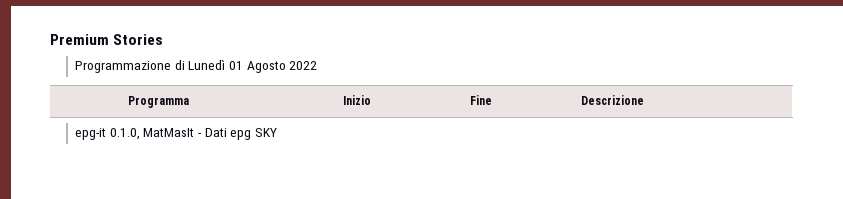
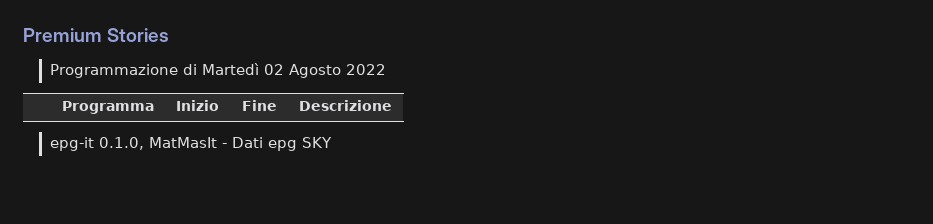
- Programmazione di Lunedì 01 Agosto 2022
+ Programmazione di Martedì 02 Agosto 2022

